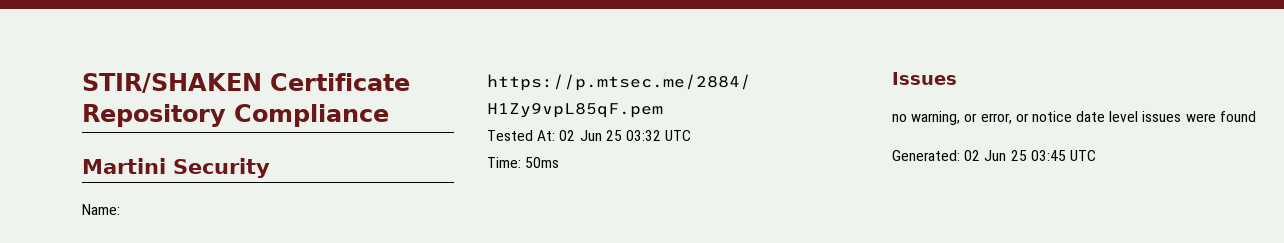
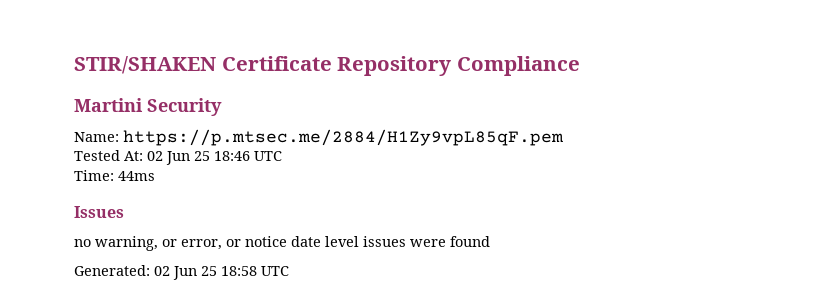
- Tested At: 02 Jun 25 03:32 UTC
+ Tested At: 02 Jun 25 18:46 UTC
- Time: 50ms
+ Time: 44ms
- Generated: 02 Jun 25 03:45 UTC
+ Generated: 02 Jun 25 18:58 UTC

